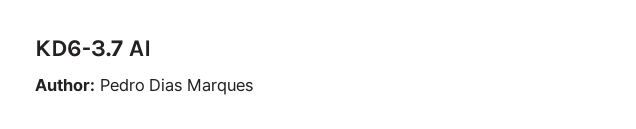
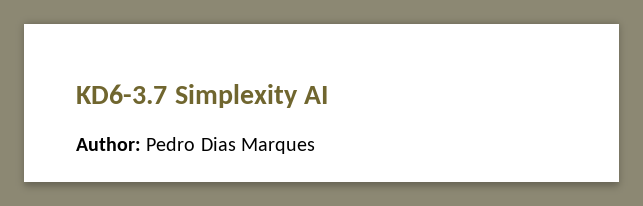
- KD6-3.7 AI
+ KD6-3.7 Simplexity AI

